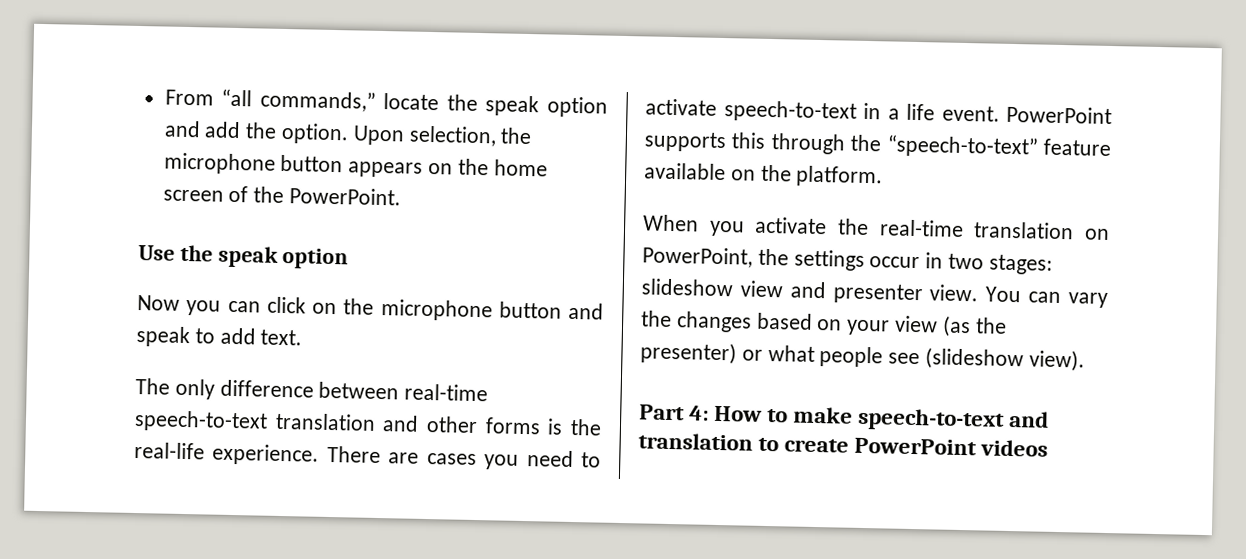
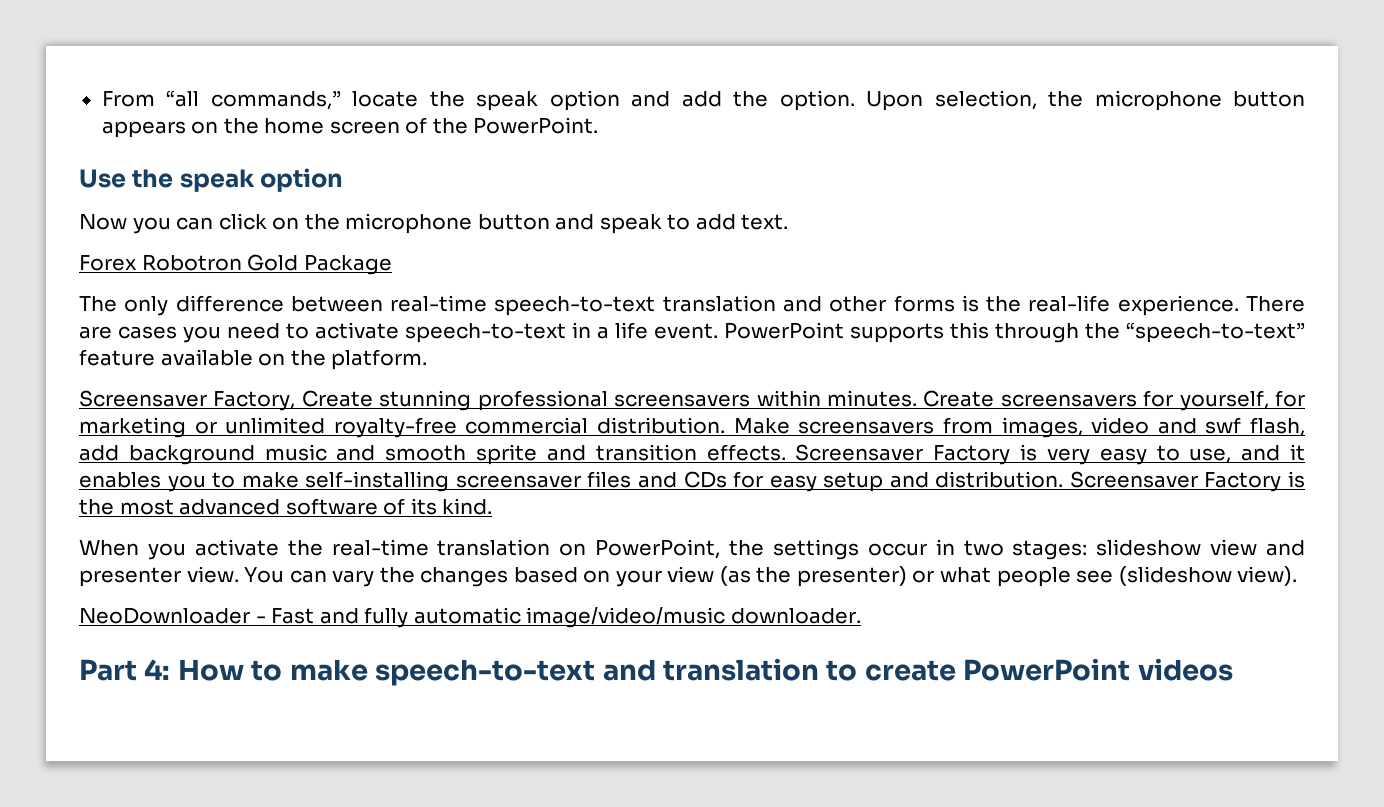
+ Forex Robotron Gold Package
+ Screensaver Factory, Create stunning professional screensavers within minutes. Create screensavers for yourself, for marketing or unlimited royalty-free commercial distribution. Make screensavers from images, video and swf flash, add background music and smooth sprite and transition effects. Screensaver Factory is very easy to use, and it enables you to make self-installing screensaver files and CDs for easy setup and distribution. Screensaver Factory is the most advanced software of its kind.
+ NeoDownloader - Fast and fully automatic image/video/music downloader.

